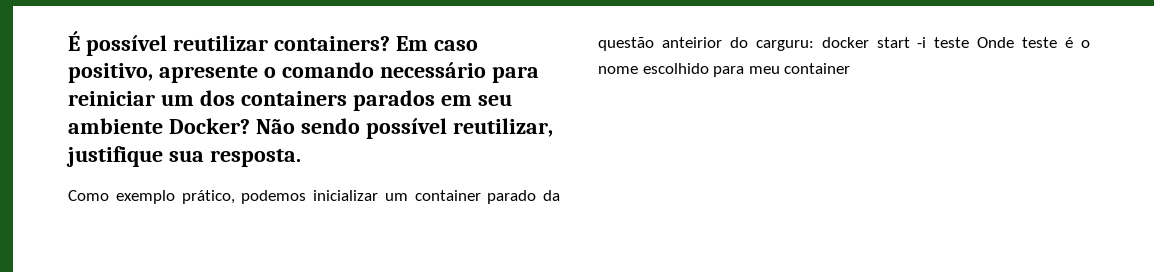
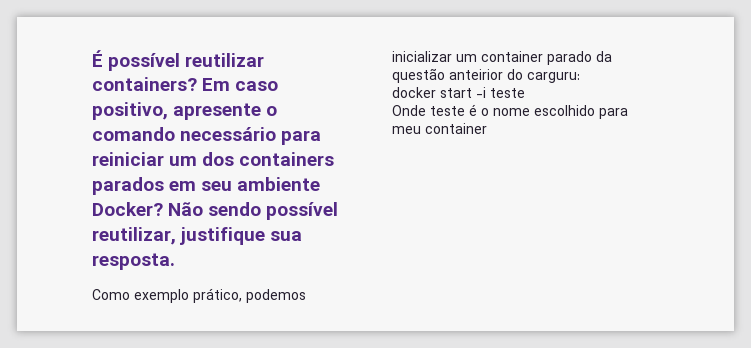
- Como exemplo prático, podemos inicializar um container parado da questão anteirior do carguru: docker start -i teste Onde teste é o nome escolhido para meu container
+ Como exemplo prático, podemos inicializar um container parado da questão anteirior do carguru:
+ docker start -i teste
+ Onde teste é o nome escolhido para meu container

